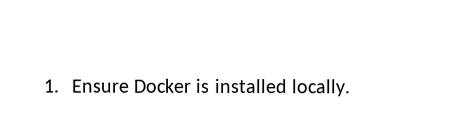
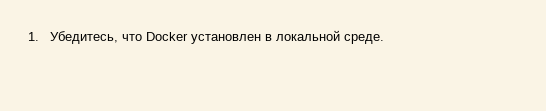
- 1. Ensure Docker is installed locally.
+ 1. Убедитесь, что Docker установлен в локальной среде.

